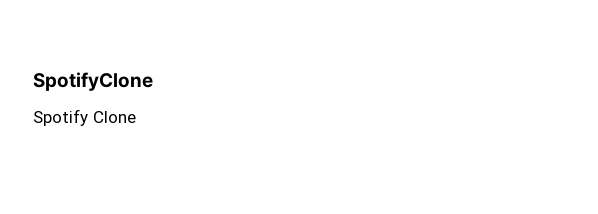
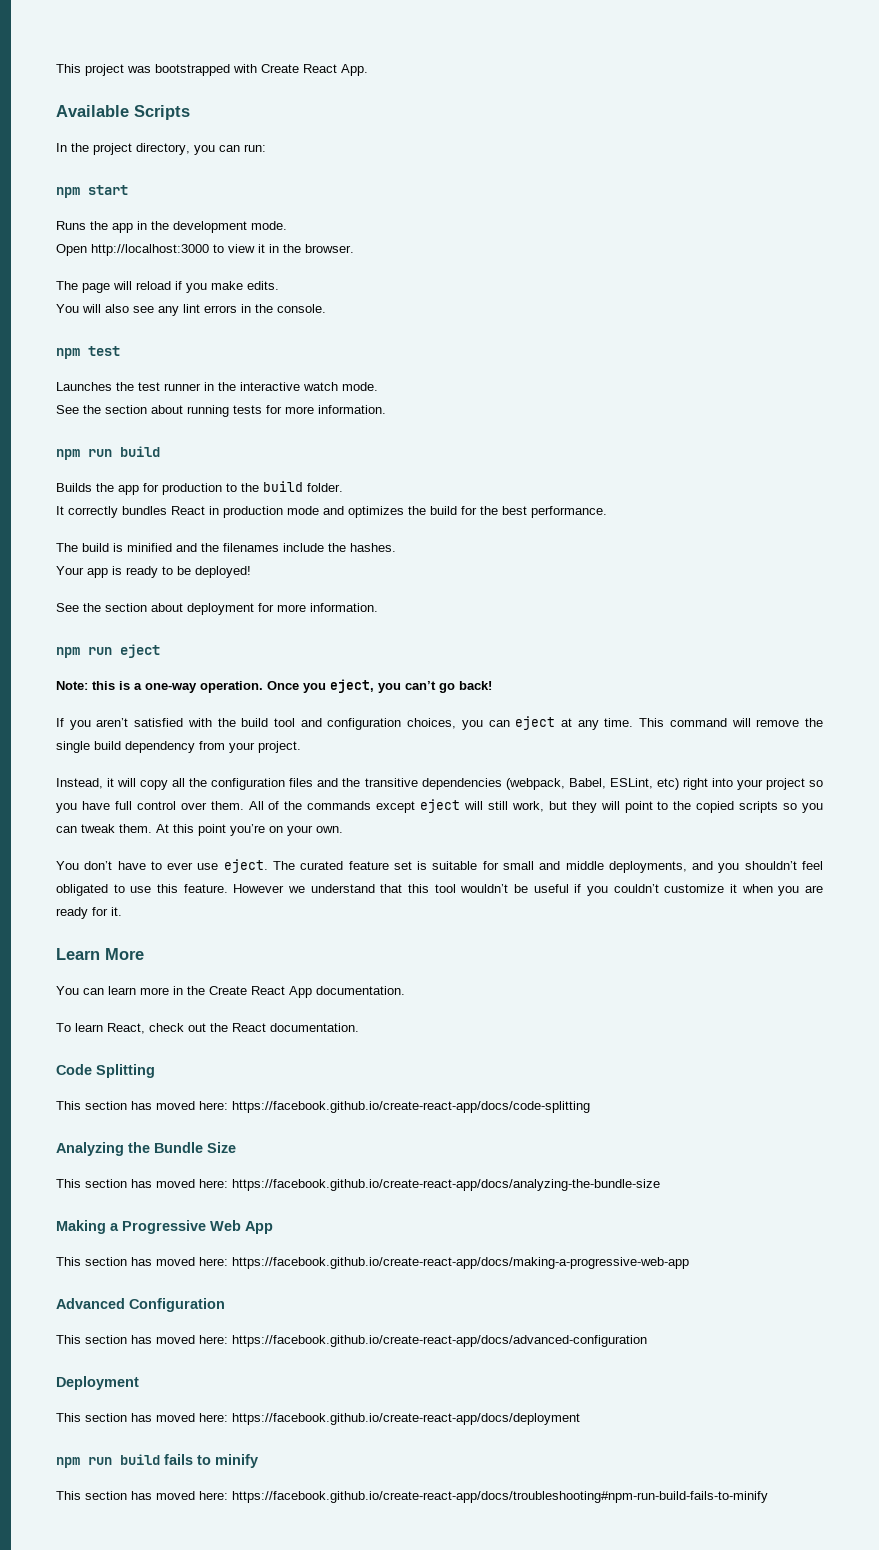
- SpotifyClone
- Spotify Clone
+ This project was bootstrapped with Create React App.
+ Available Scripts
+ In the project directory, you can run:
+ npm start
+ Runs the app in the development mode.
+ Open http://localhost:3000 to view it in the browser.
+ The page will reload if you make edits.
+ You will also see any lint errors in the console.
+ npm test
+ Launches the test runner in the interactive watch mode.
+ See the section about running tests for more information.
+ npm run build
+ Builds the app for production to the build folder.
+ It correctly bundles React in production mode and optimizes the build for the best performance.
+ The build is minified and the filenames include the hashes.
+ Your app is ready to be deployed!
+ See the section about deployment for more information.
+ npm run eject
+ Note: this is a one-way operation. Once you eject, you can’t go back!
+ If you aren’t satisfied with the build tool and configuration choices, you can eject at any time. This command will remove the single build dependency from your project.
+ Instead, it will copy all the configuration files and the transitive dependencies (webpack, Babel, ESLint, etc) right into your project so you have full control over them. All of the commands except eject will still work, but they will point to the copied scripts so you can tweak them. At this point you’re on your own.
+ You don’t have to ever use eject. The curated feature set is suitable for small and middle deployments, and you shouldn’t feel obligated to use this feature. However we understand that this tool wouldn’t be useful if you couldn’t customize it when you are ready for it.
+ Learn More
+ You can learn more in the Create React App documentation.
+ To learn React, check out the React documentation.
+ Code Splitting
+ This section has moved here: https://facebook.github.io/create-react-app/docs/code-splitting
+ Analyzing the Bundle Size
+ This section has moved here: https://facebook.github.io/create-react-app/docs/analyzing-the-bundle-size
+ Making a Progressive Web App
+ This section has moved here: https://facebook.github.io/create-react-app/docs/making-a-progressive-web-app
+ Advanced Configuration
+ This section has moved here: https://facebook.github.io/create-react-app/docs/advanced-configuration
+ Deployment
+ This section has moved here: https://facebook.github.io/create-react-app/docs/deployment
+ npm run build fails to minify
+ This section has moved here: https://facebook.github.io/create-react-app/docs/troubleshooting#npm-run-build-fails-to-minify

